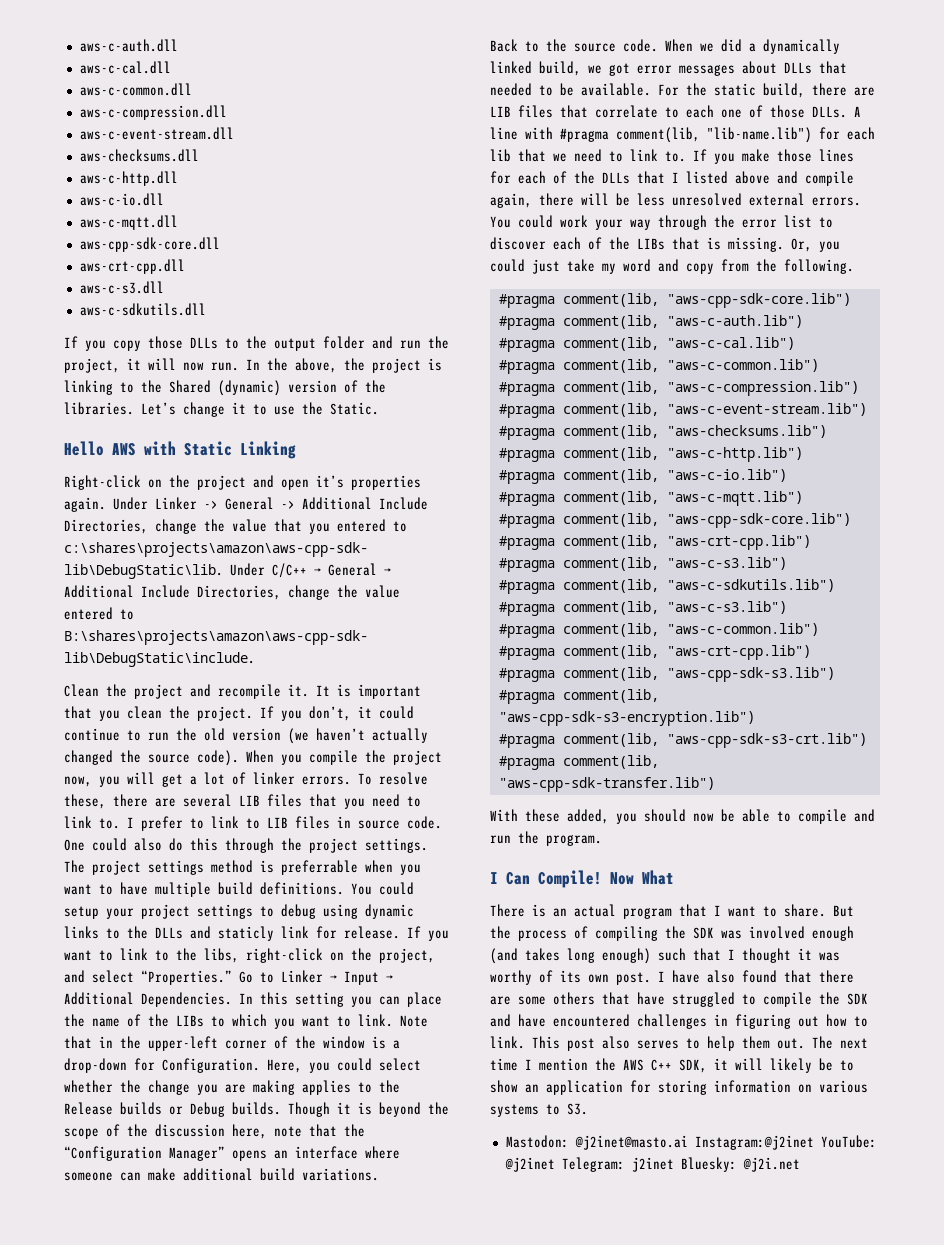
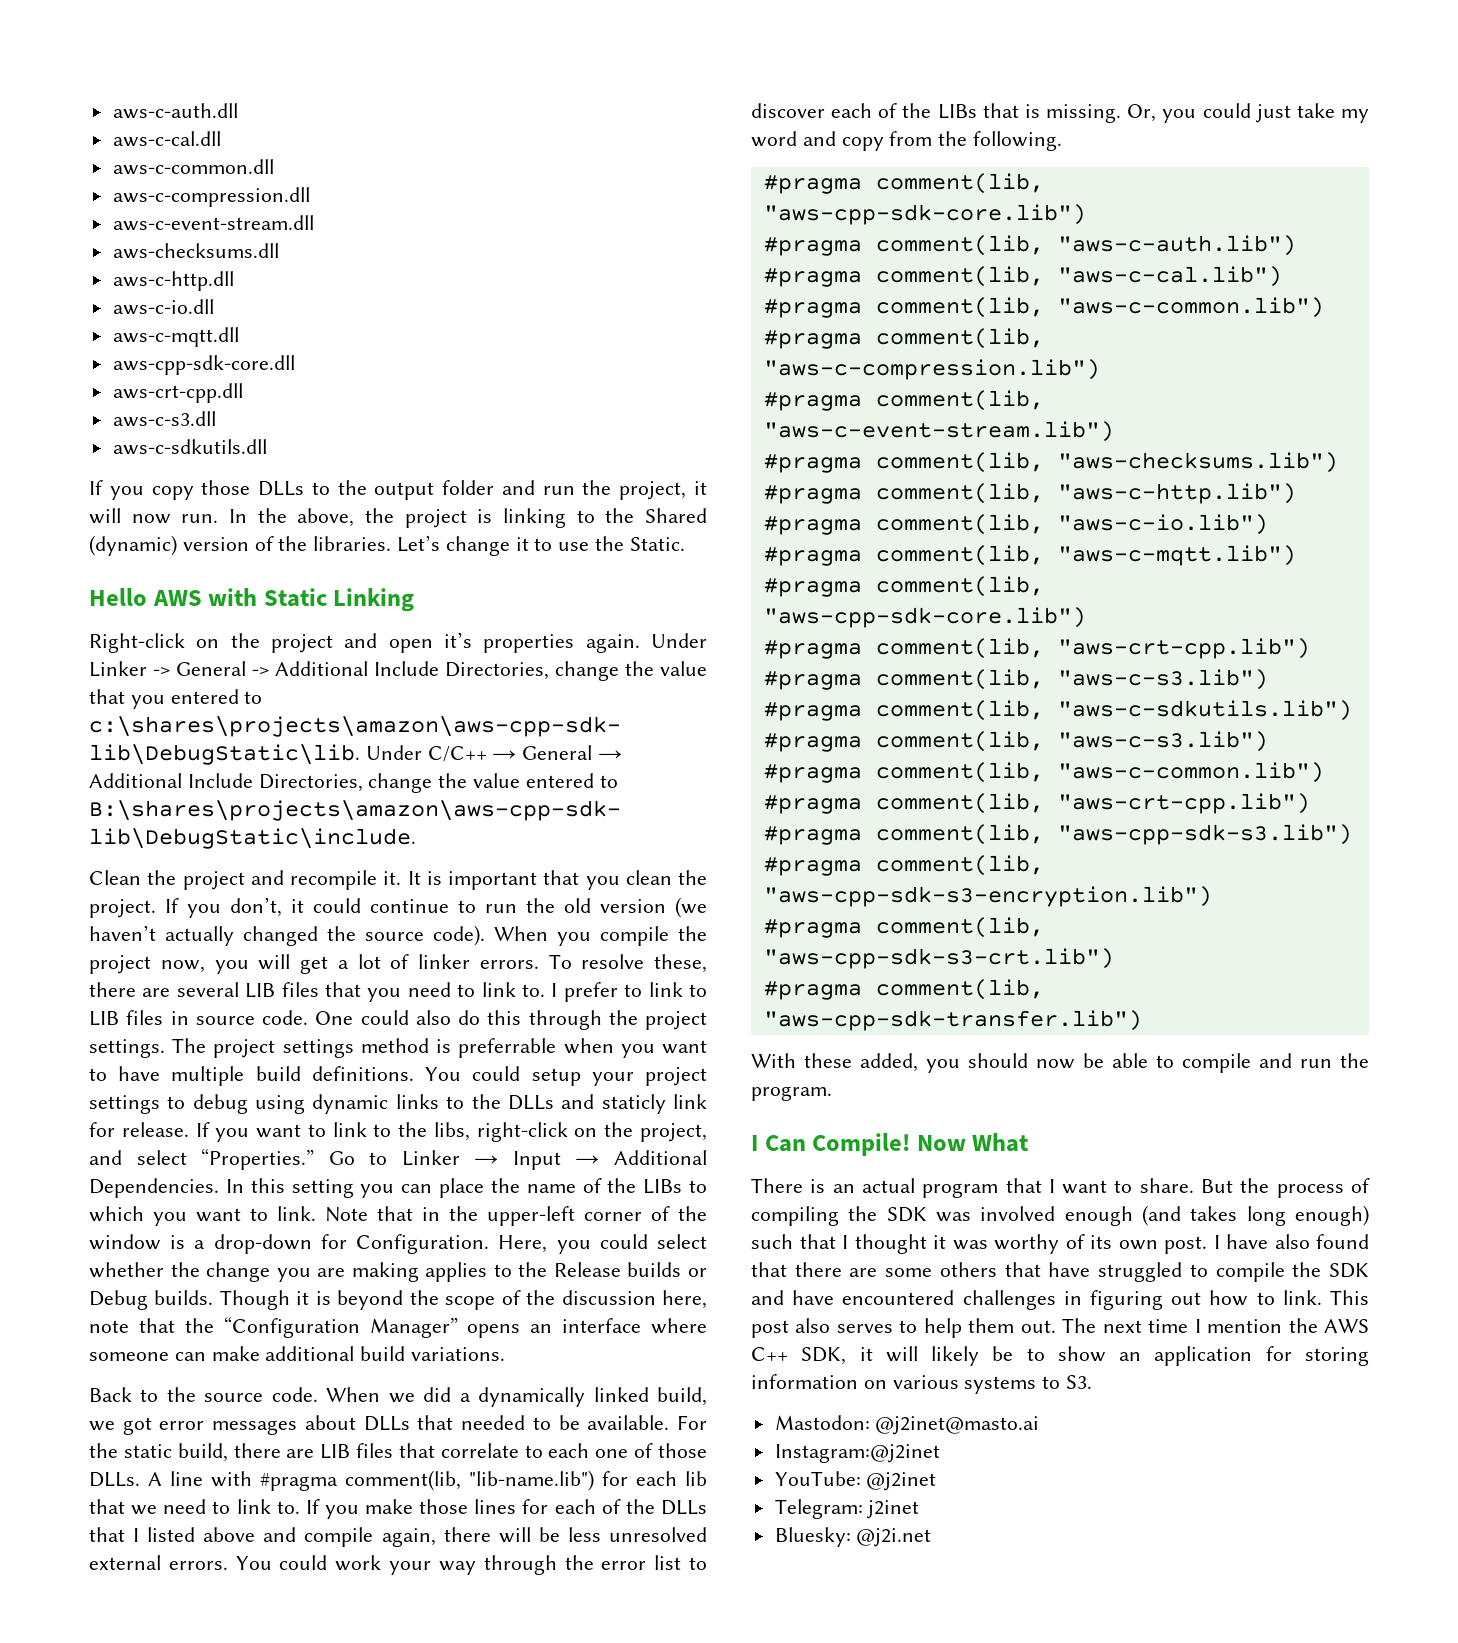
- Mastodon: @j2inet@masto.ai Instagram:@j2inet YouTube: @j2inet Telegram: j2inet Bluesky: @j2i.net
+ Mastodon: @j2inet@masto.ai
+ Instagram:@j2inet
+ YouTube: @j2inet
+ Telegram: j2inet
+ Bluesky: @j2i.net

